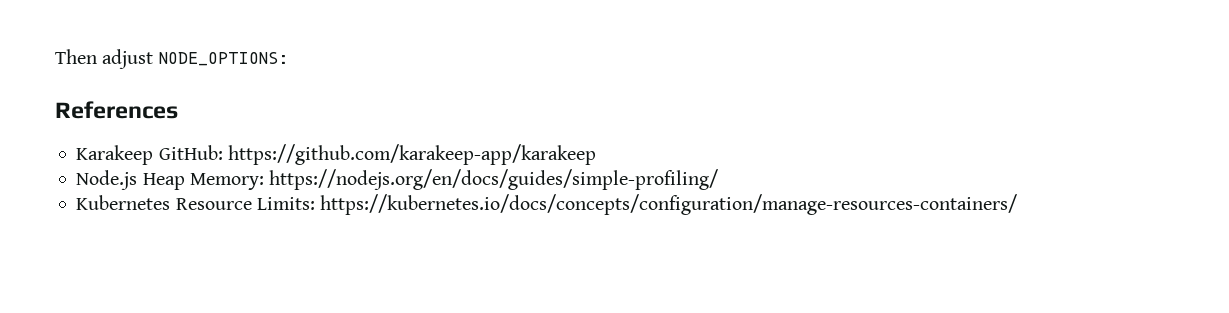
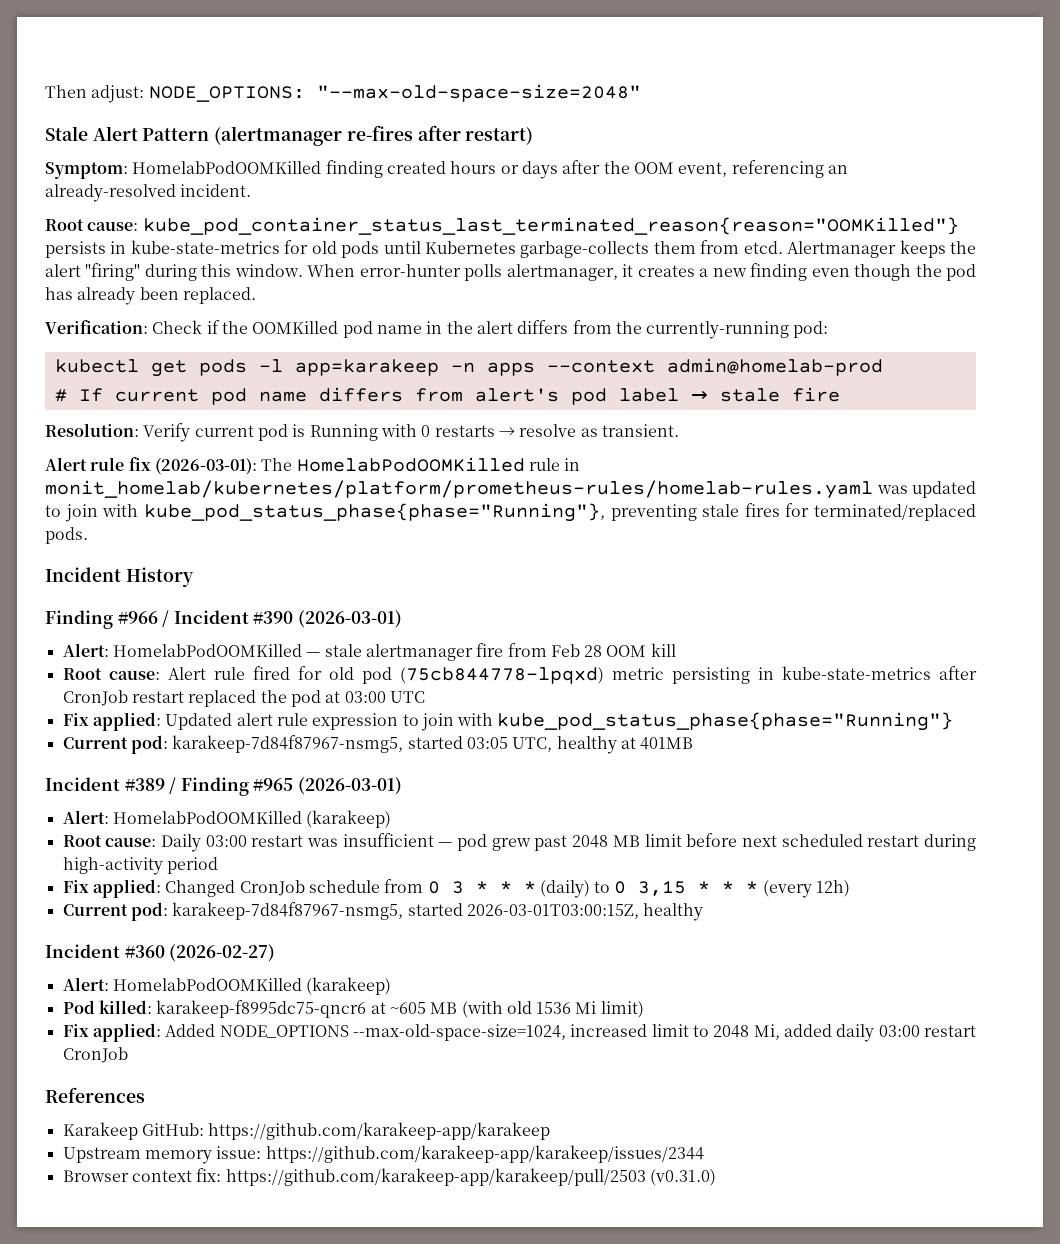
- Then adjust NODE_OPTIONS:
+ Then adjust: NODE_OPTIONS: "--max-old-space-size=2048"
+ Stale Alert Pattern (alertmanager re-fires after restart)
+ Symptom: HomelabPodOOMKilled finding created hours or days after the OOM event, referencing an already-resolved incident.
+ Root cause: kube_pod_container_status_last_terminated_reason{reason="OOMKilled"} persists in kube-state-metrics for old pods until Kubernetes garbage-collects them from etcd. Alertmanager keeps the alert "firing" during this window. When error-hunter polls alertmanager, it creates a new finding even though the pod has already been replaced.
+ Verification: Check if the OOMKilled pod name in the alert differs from the currently-running pod:
+ kubectl get pods -l app=karakeep -n apps --context admin@homelab-prod
+ # If current pod name differs from alert's pod label → stale fire
+ Resolution: Verify current pod is Running with 0 restarts → resolve as transient.
+ Alert rule fix (2026-03-01): The HomelabPodOOMKilled rule in monit_homelab/kubernetes/platform/prometheus-rules/homelab-rules.yaml was updated to join with kube_pod_status_phase{phase="Running"}, preventing stale fires for terminated/replaced pods.
+ Incident History
+ Finding #966 / Incident #390 (2026-03-01)
+ Alert: HomelabPodOOMKilled — stale alertmanager fire from Feb 28 OOM kill
+ Root cause: Alert rule fired for old pod (75cb844778-lpqxd) metric persisting in kube-state-metrics after CronJob restart replaced the pod at 03:00 UTC
+ Fix applied: Updated alert rule expression to join with kube_pod_status_phase{phase="Running"}
+ Current pod: karakeep-7d84f87967-nsmg5, started 03:05 UTC, healthy at 401MB
+ Incident #389 / Finding #965 (2026-03-01)
+ Alert: HomelabPodOOMKilled (karakeep)
+ Root cause: Daily 03:00 restart was insufficient — pod grew past 2048 MB limit before next scheduled restart during high-activity period
+ Fix applied: Changed CronJob schedule from 0 3 * * * (daily) to 0 3,15 * * * (every 12h)
+ Current pod: karakeep-7d84f87967-nsmg5, started 2026-03-01T03:00:15Z, healthy
+ Incident #360 (2026-02-27)
+ Alert: HomelabPodOOMKilled (karakeep)
+ Pod killed: karakeep-f8995dc75-qncr6 at ~605 MB (with old 1536 Mi limit)
+ Fix applied: Added NODE_OPTIONS --max-old-space-size=1024, increased limit to 2048 Mi, added daily 03:00 restart CronJob
  References
  Karakeep GitHub: https://github.com/karakeep-app/karakeep
- Node.js Heap Memory: https://nodejs.org/en/docs/guides/simple-profiling/
- Kubernetes Resource Limits: https://kubernetes.io/docs/concepts/configuration/manage-resources-containers/
+ Upstream memory issue: https://github.com/karakeep-app/karakeep/issues/2344
+ Browser context fix: https://github.com/karakeep-app/karakeep/pull/2503 (v0.31.0)

